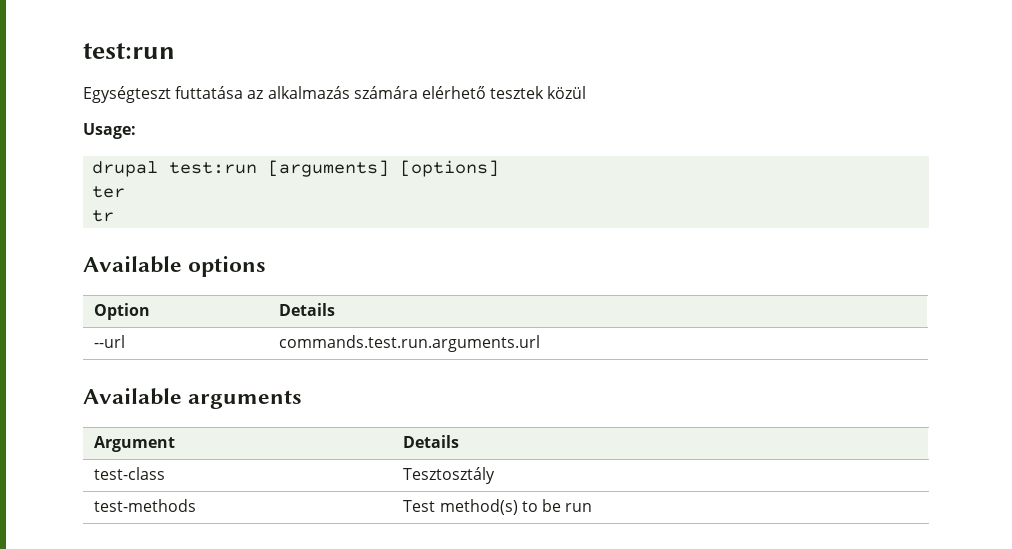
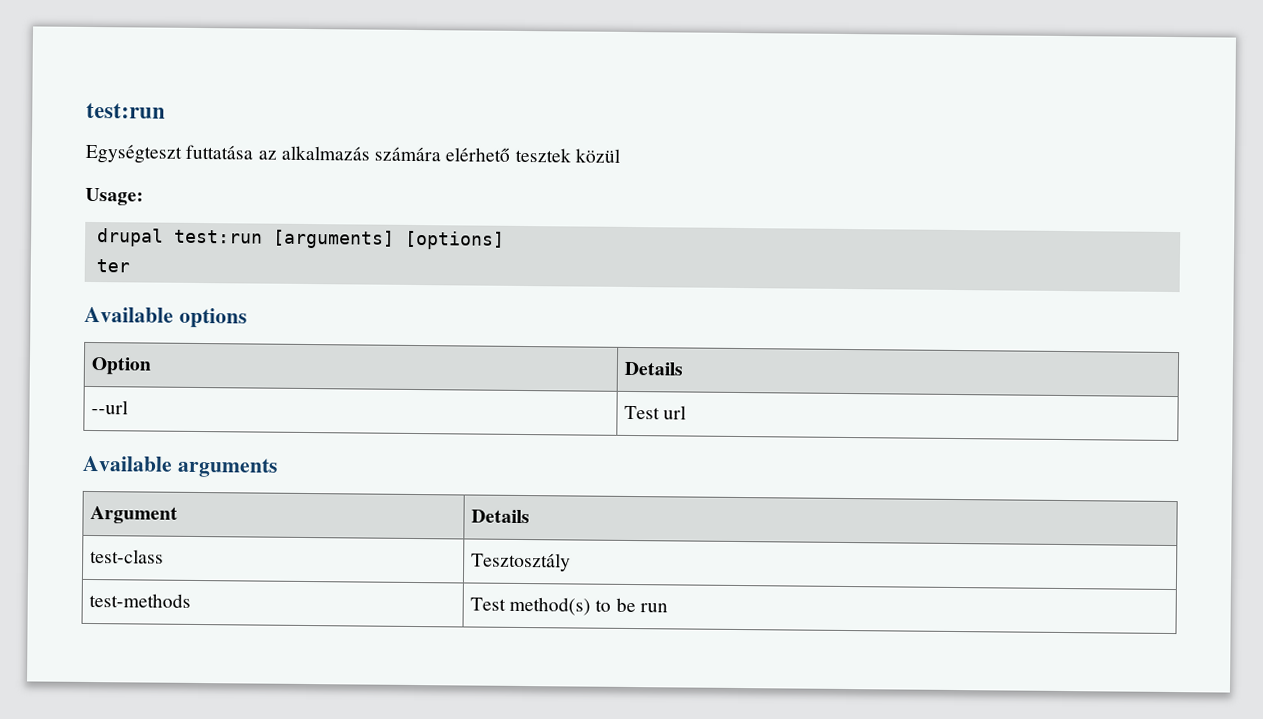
- tr
- --url | commands.test.run.arguments.url
+ --url | Test url

